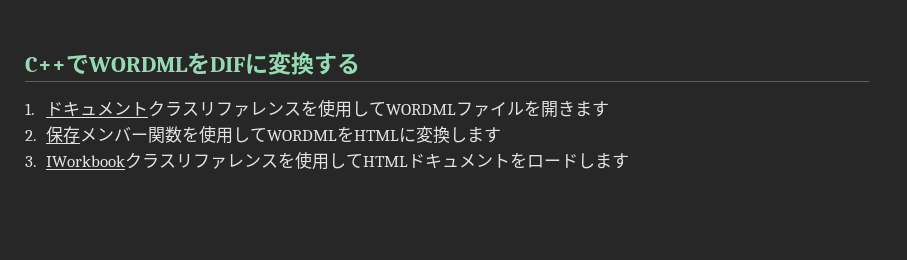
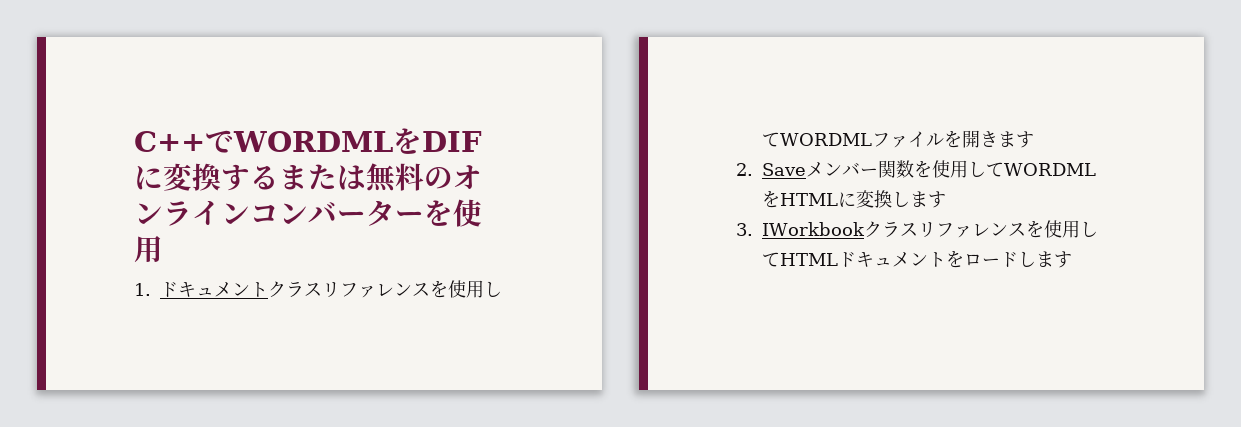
- C++でWORDMLをDIFに変換する
+ C++でWORDMLをDIFに変換するまたは無料のオンラインコンバーターを使用
- 2.保存メンバー関数を使用してWORDMLをHTMLに変換します
+ 2. Saveメンバー関数を使用してWORDMLをHTMLに変換します

